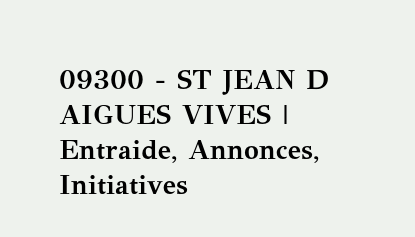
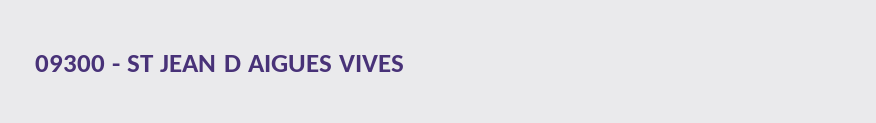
- 09300 - ST JEAN D AIGUES VIVES | Entraide, Annonces, Initiatives
+ 09300 - ST JEAN D AIGUES VIVES

